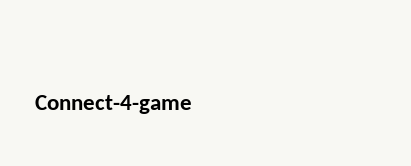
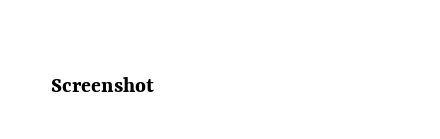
- Connect-4-game
+ Screenshot

